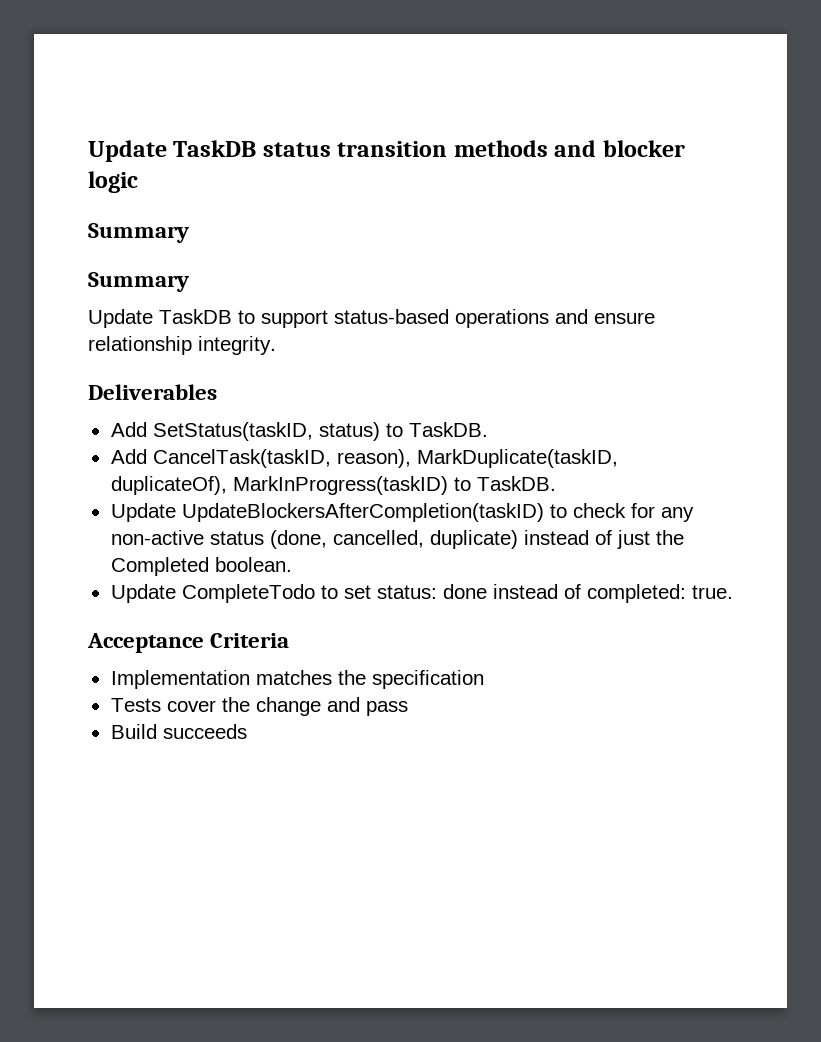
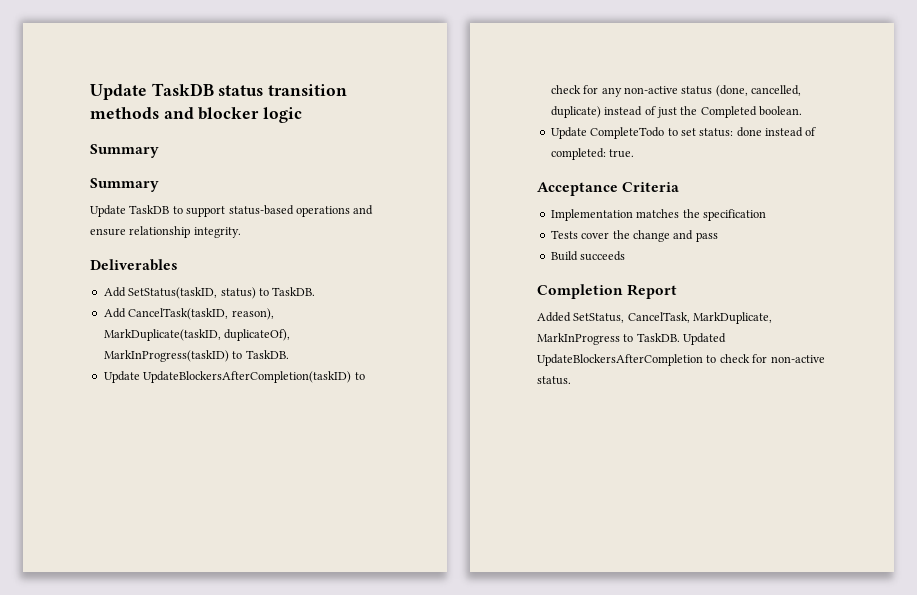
+ Completion Report
+ Added SetStatus, CancelTask, MarkDuplicate, MarkInProgress to TaskDB. Updated UpdateBlockersAfterCompletion to check for non-active status.

